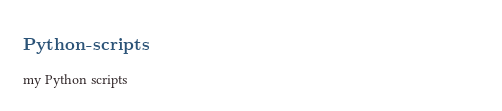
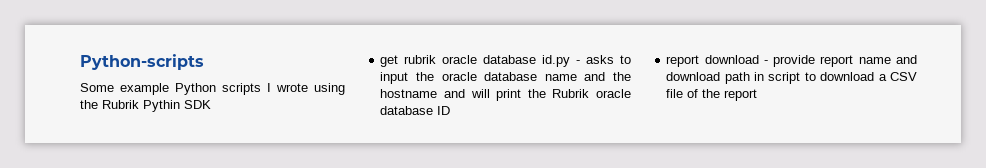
- my Python scripts
+ Some example Python scripts I wrote using the Rubrik Pythin SDK
+ get rubrik oracle database id.py - asks to input the oracle database name and the hostname and will print the Rubrik oracle database ID
+ report download - provide report name and download path in script to download a CSV file of the report

